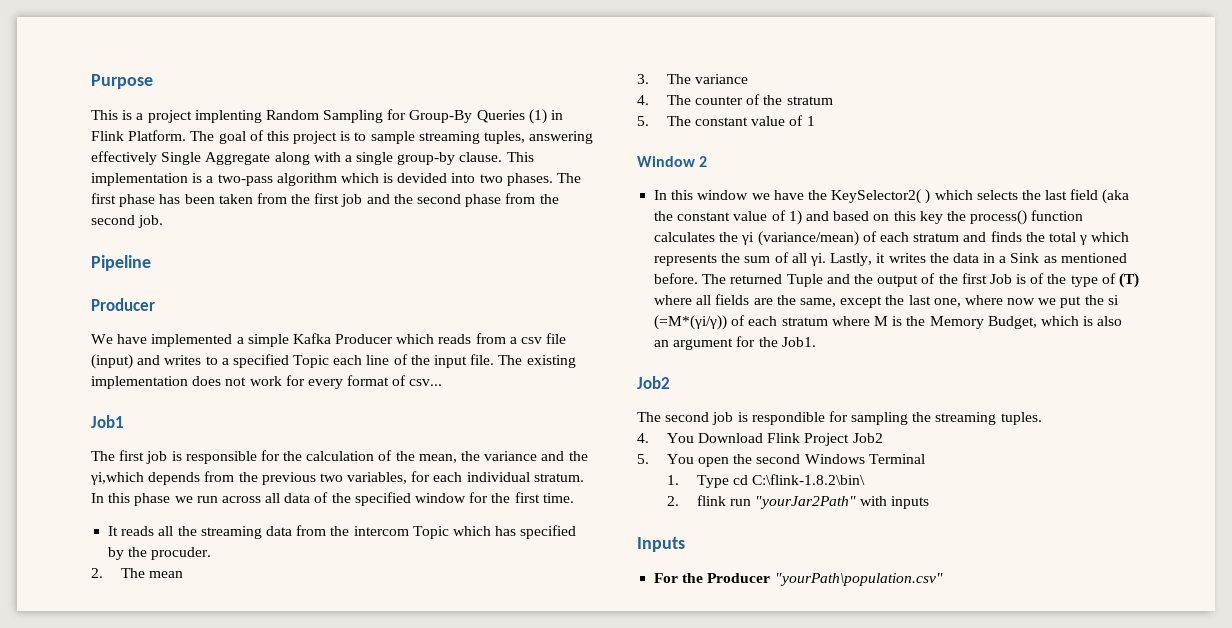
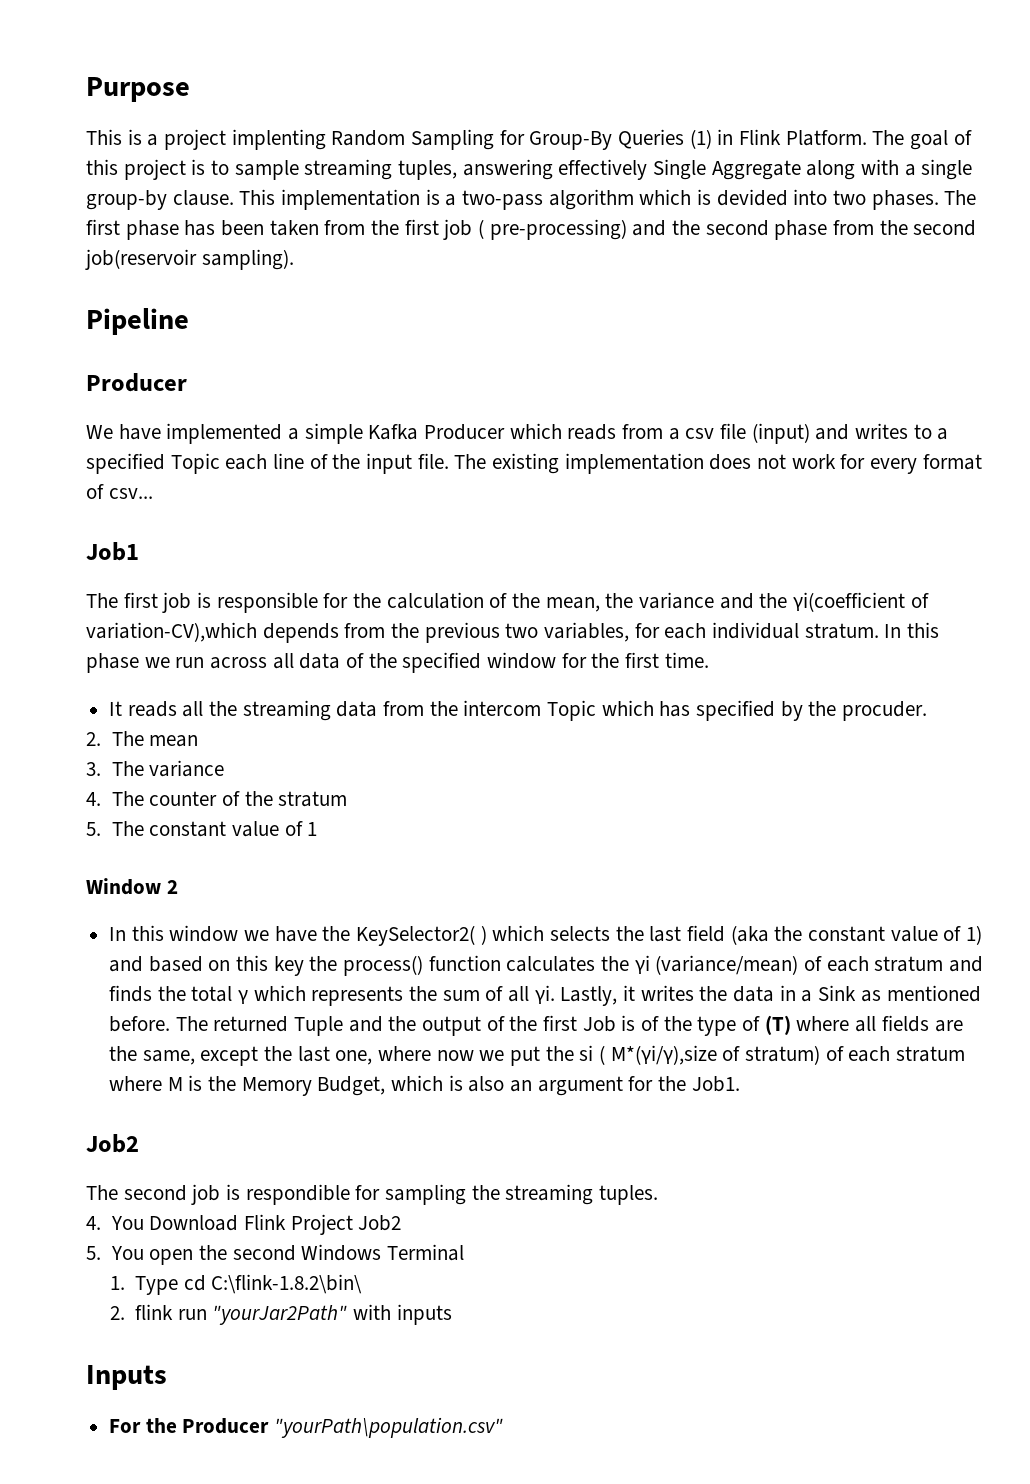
- The first phase has been taken from the first job and the second phase from the second job.
+ The first phase has been taken from the first job ( pre-processing) and the second phase from the second job(reservoir sampling).
- The first job is responsible for the calculation of the mean, the variance and the γi,which depends from the previous two variables, for each individual stratum.
+ The first job is responsible for the calculation of the mean, the variance and the γi(coefficient of variation-CV),which depends from the previous two variables, for each individual stratum.
- The returned Tuple and the output of the first Job is of the type of (T) where all fields are the same, except the last one, where now we put the si (=M*(γi/γ)) of each stratum where M is the Memory Budget, which is also an argument for the Job1.
+ The returned Tuple and the output of the first Job is of the type of (T) where all fields are the same, except the last one, where now we put the si ( M*(γi/γ),size of stratum) of each stratum where M is the Memory Budget, which is also an argument for the Job1.

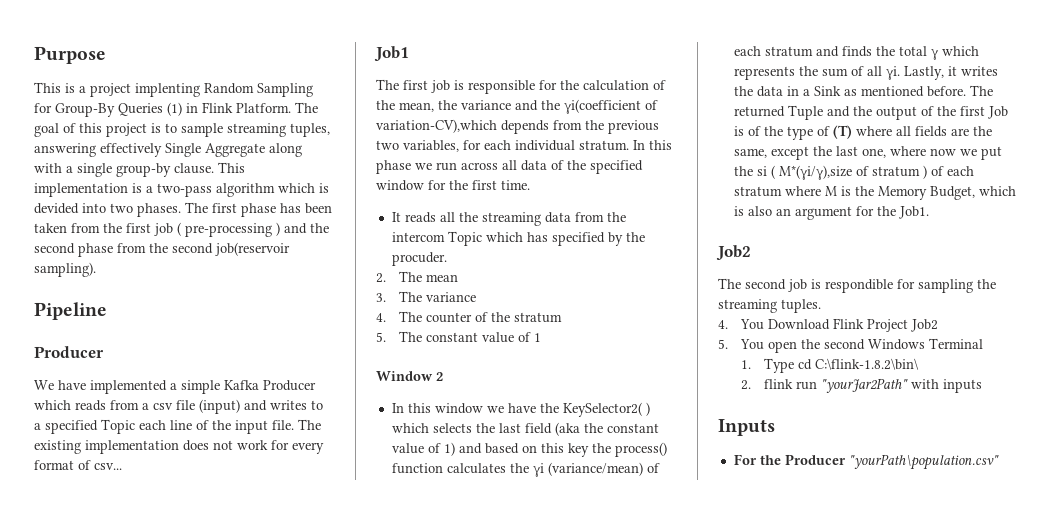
- The first phase has been taken from the first job ( pre-processing) and the second phase from the second job(reservoir sampling).
+ The first phase has been taken from the first job ( pre-processing ) and the second phase from the second job(reservoir sampling).
- The returned Tuple and the output of the first Job is of the type of (T) where all fields are the same, except the last one, where now we put the si ( M*(γi/γ),size of stratum) of each stratum where M is the Memory Budget, which is also an argument for the Job1.
+ The returned Tuple and the output of the first Job is of the type of (T) where all fields are the same, except the last one, where now we put the si ( M*(γi/γ),size of stratum ) of each stratum where M is the Memory Budget, which is also an argument for the Job1.

